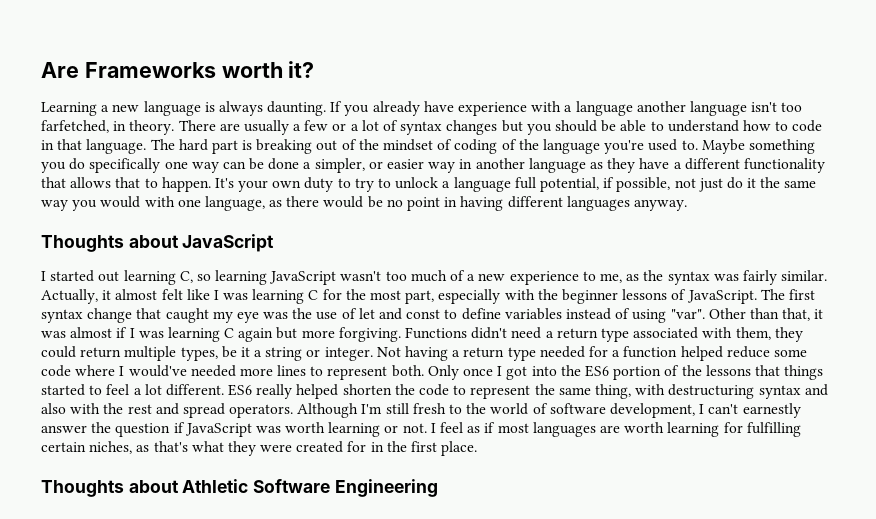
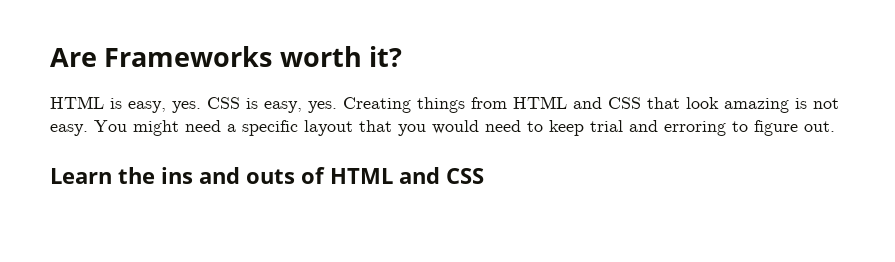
- Learning a new language is always daunting. If you already have experience with a language another language isn't too farfetched, in theory. There are usually a few or a lot of syntax changes but you should be able to understand how to code in that language. The hard part is breaking out of the mindset of coding of the language you're used to. Maybe something you do specifically one way can be done a simpler, or easier way in another language as they have a different functionality that allows that to happen. It's your own duty to try to unlock a language full potential, if possible, not just do it the same way you would with one language, as there would be no point in having different languages anyway.
- Thoughts about JavaScript
- I started out learning C, so learning JavaScript wasn't too much of a new experience to me, as the syntax was fairly similar. Actually, it almost felt like I was learning C for the most part, especially with the beginner lessons of JavaScript. The first syntax change that caught my eye was the use of let and const to define variables instead of using "var". Other than that, it was almost if I was learning C again but more forgiving. Functions didn't need a return type associated with them, they could return multiple types, be it a string or integer. Not having a return type needed for a function helped reduce some code where I would've needed more lines to represent both. Only once I got into the ES6 portion of the lessons that things started to feel a lot different. ES6 really helped shorten the code to represent the same thing, with destructuring syntax and also with the rest and spread operators. Although I'm still fresh to the world of software development, I can't earnestly answer the question if JavaScript was worth learning or not. I feel as if most languages are worth learning for fulfilling certain niches, as that's what they were created for in the first place.
- Thoughts about Athletic Software Engineering
+ HTML is easy, yes. CSS is easy, yes. Creating things from HTML and CSS that look amazing is not easy. You might need a specific layout that you would need to keep trial and erroring to figure out.
+ Learn the ins and outs of HTML and CSS

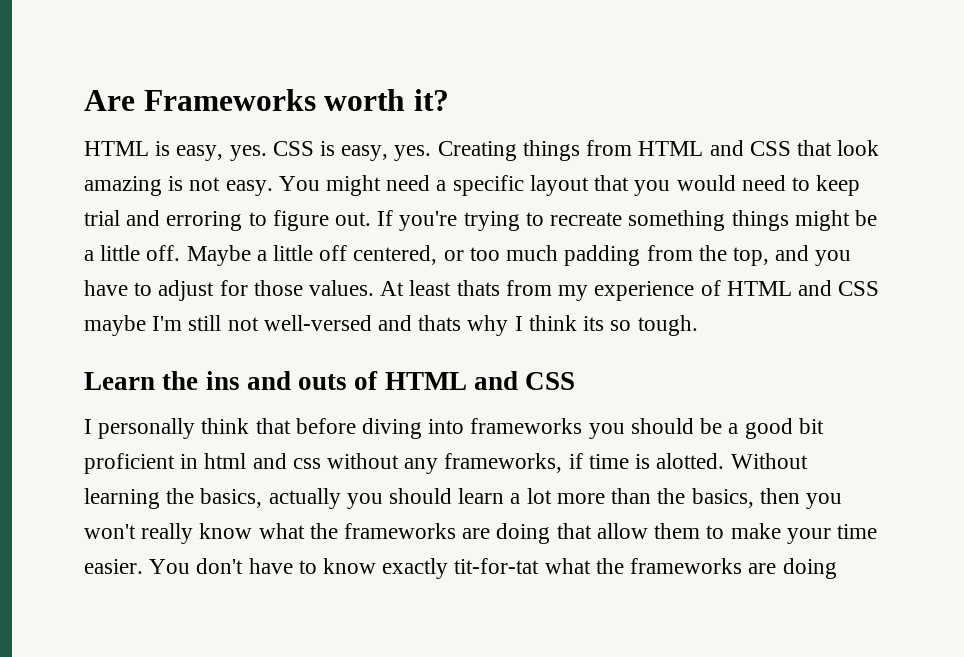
+ If you're trying to recreate something things might be a little off. Maybe a little off centered, or too much padding from the top, and you have to adjust for those values. At least thats from my experience of HTML and CSS maybe I'm still not well-versed and thats why I think its so tough.
+ I personally think that before diving into frameworks you should be a good bit proficient in html and css without any frameworks, if time is alotted. Without learning the basics, actually you should learn a lot more than the basics, then you won't really know what the frameworks are doing that allow them to make your time easier. You don't have to know exactly tit-for-tat what the frameworks are doing

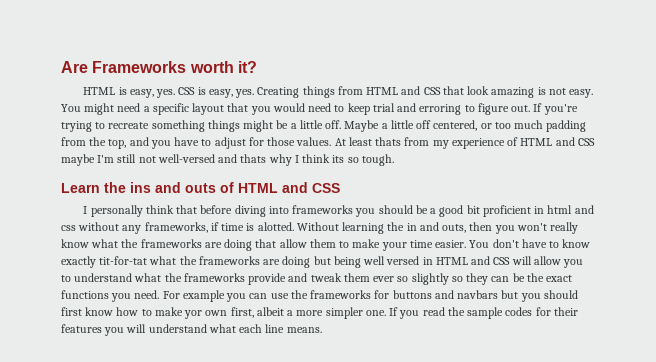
- Without learning the basics, actually you should learn a lot more than the basics, then you won't really know what the frameworks are doing that allow them to make your time easier.
+ Without learning the in and outs, then you won't really know what the frameworks are doing that allow them to make your time easier.
- You don't have to know exactly tit-for-tat what the frameworks are doing
+ You don't have to know exactly tit-for-tat what the frameworks are doing but being well versed in HTML and CSS will allow you to understand what the frameworks provide and tweak them ever so slightly so they can be the exact functions you need. For example you can use the frameworks for buttons and navbars but you should first know how to make yor own first, albeit a more simpler one. If you read the sample codes for their features you will understand what each line means.

